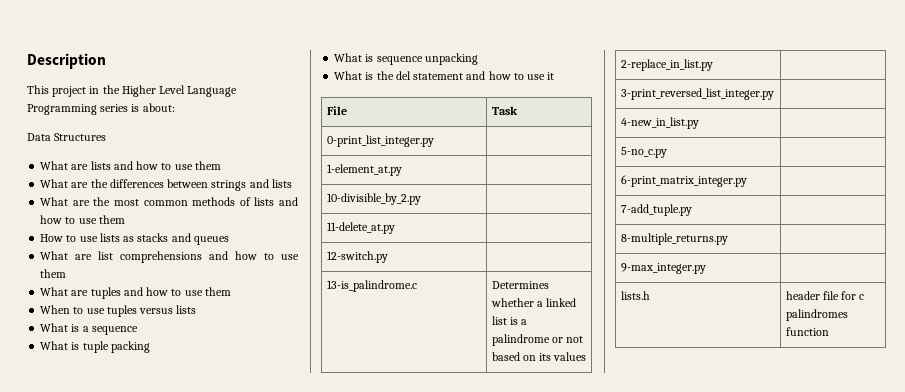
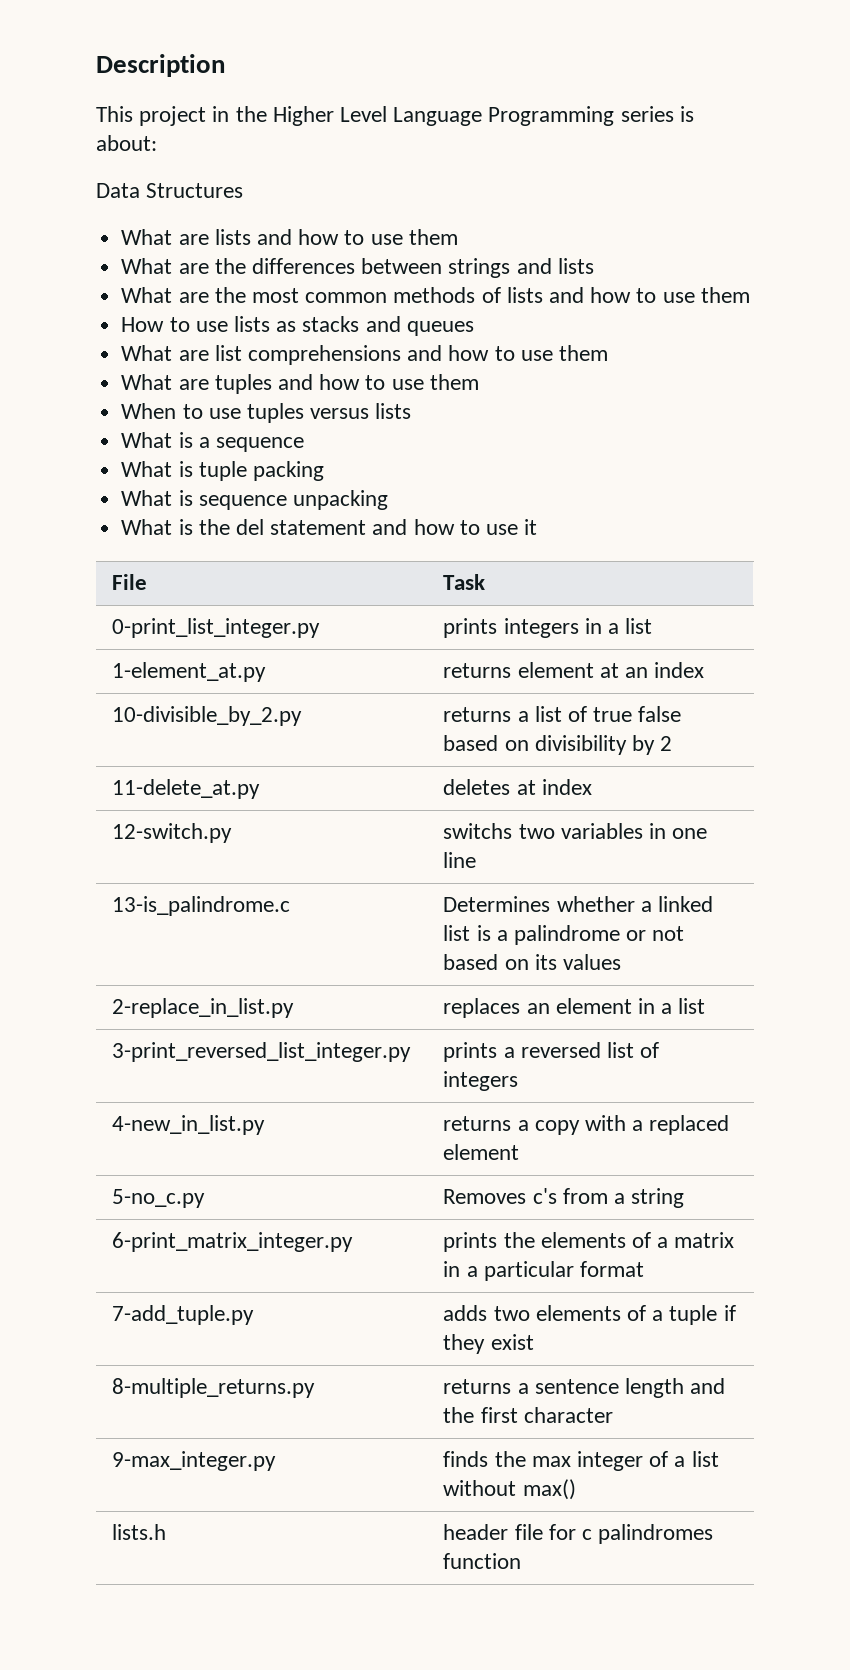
- 0-print_list_integer.py |
- 1-element_at.py |
- 10-divisible_by_2.py |
- 11-delete_at.py |
- 12-switch.py |
+ 0-print_list_integer.py | prints integers in a list
+ 1-element_at.py | returns element at an index
+ 10-divisible_by_2.py | returns a list of true false based on divisibility by 2
+ 11-delete_at.py | deletes at index
+ 12-switch.py | switchs two variables in one line
- 2-replace_in_list.py |
- 3-print_reversed_list_integer.py |
- 4-new_in_list.py |
- 5-no_c.py |
- 6-print_matrix_integer.py |
- 7-add_tuple.py |
- 8-multiple_returns.py |
- 9-max_integer.py |
+ 2-replace_in_list.py | replaces an element in a list
+ 3-print_reversed_list_integer.py | prints a reversed list of integers
+ 4-new_in_list.py | returns a copy with a replaced element
+ 5-no_c.py | Removes c's from a string
+ 6-print_matrix_integer.py | prints the elements of a matrix in a particular format
+ 7-add_tuple.py | adds two elements of a tuple if they exist
+ 8-multiple_returns.py | returns a sentence length and the first character
+ 9-max_integer.py | finds the max integer of a list without max()

